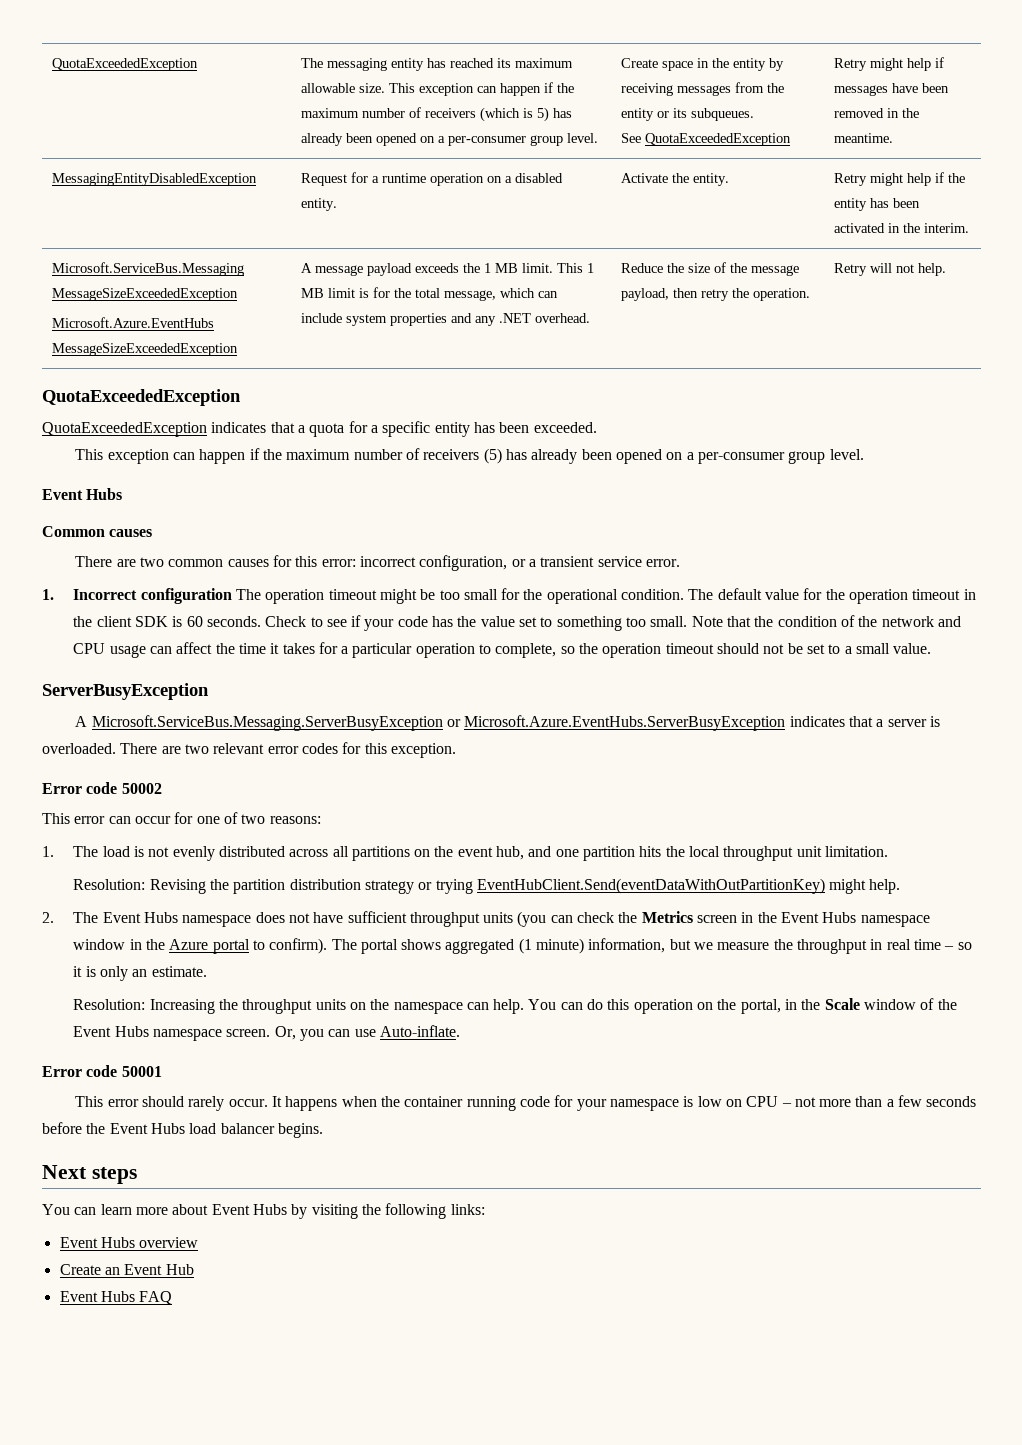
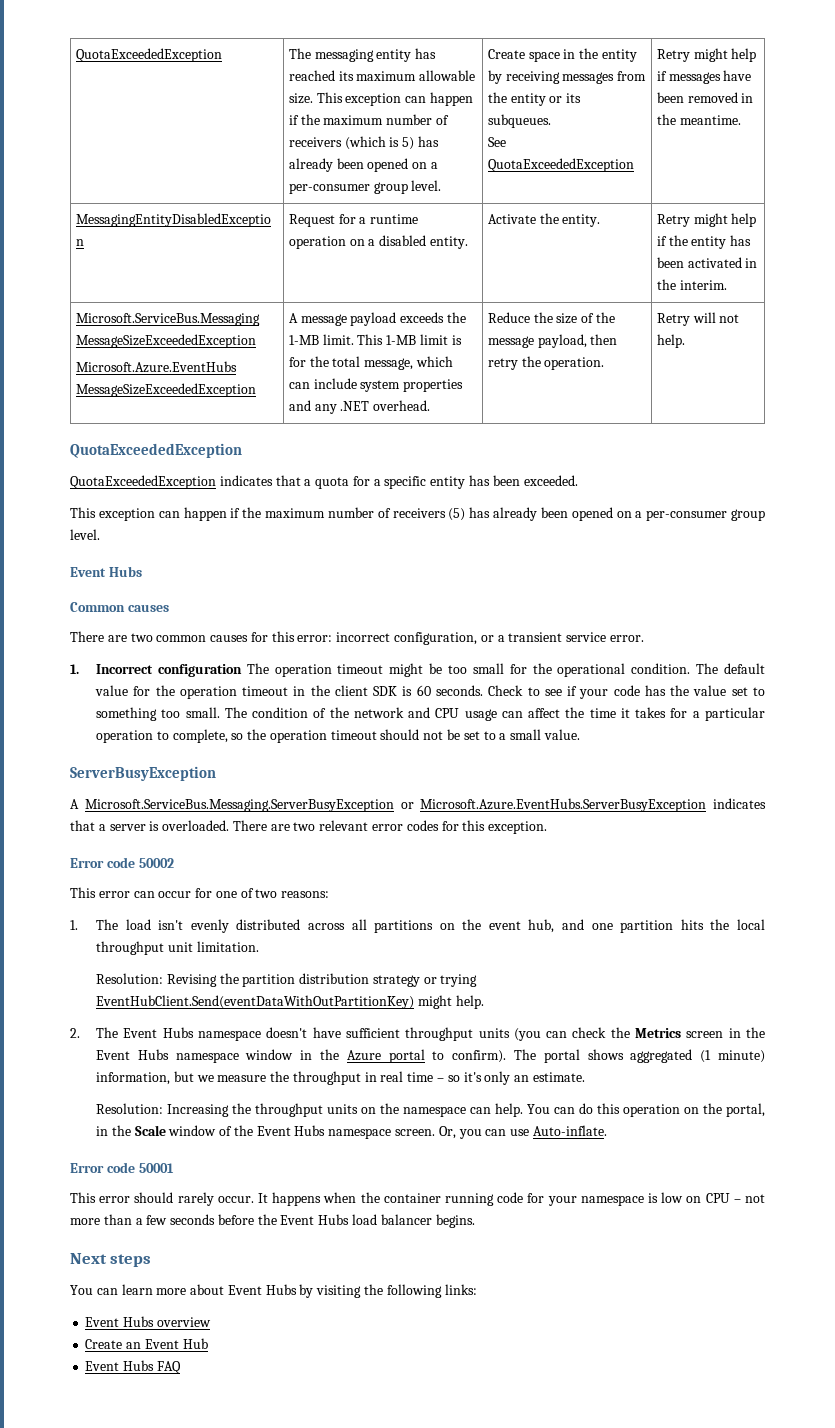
- A message payload exceeds the 1 MB limit. This 1 MB limit is for the total message, which can include system properties and any .NET overhead.
+ A message payload exceeds the 1-MB limit. This 1-MB limit is for the total message, which can include system properties and any .NET overhead.
- Note that the condition of the network and CPU usage can affect the time it takes for a particular operation to complete, so the operation timeout should not be set to a small value.
+ The condition of the network and CPU usage can affect the time it takes for a particular operation to complete, so the operation timeout should not be set to a small value.
- 1. The load is not evenly distributed across all partitions on the event hub, and one partition hits the local throughput unit limitation.
+ 1. The load isn't evenly distributed across all partitions on the event hub, and one partition hits the local throughput unit limitation.
- 2. The Event Hubs namespace does not have sufficient throughput units (you can check the Metrics screen in the Event Hubs namespace window in the Azure portal to confirm).
+ 2. The Event Hubs namespace doesn't have sufficient throughput units (you can check the Metrics screen in the Event Hubs namespace window in the Azure portal to confirm).
- The portal shows aggregated (1 minute) information, but we measure the throughput in real time – so it is only an estimate.
+ The portal shows aggregated (1 minute) information, but we measure the throughput in real time – so it's only an estimate.

